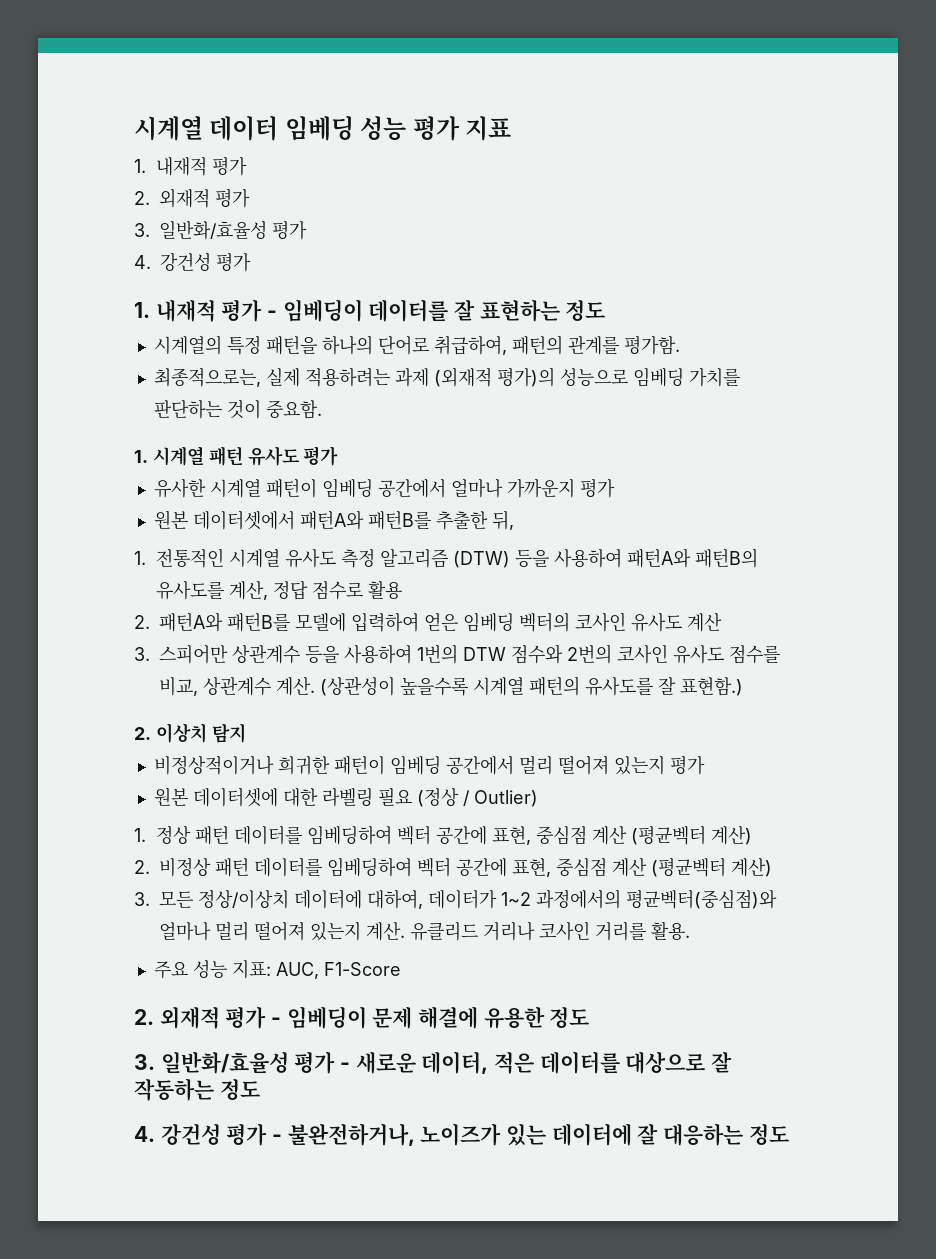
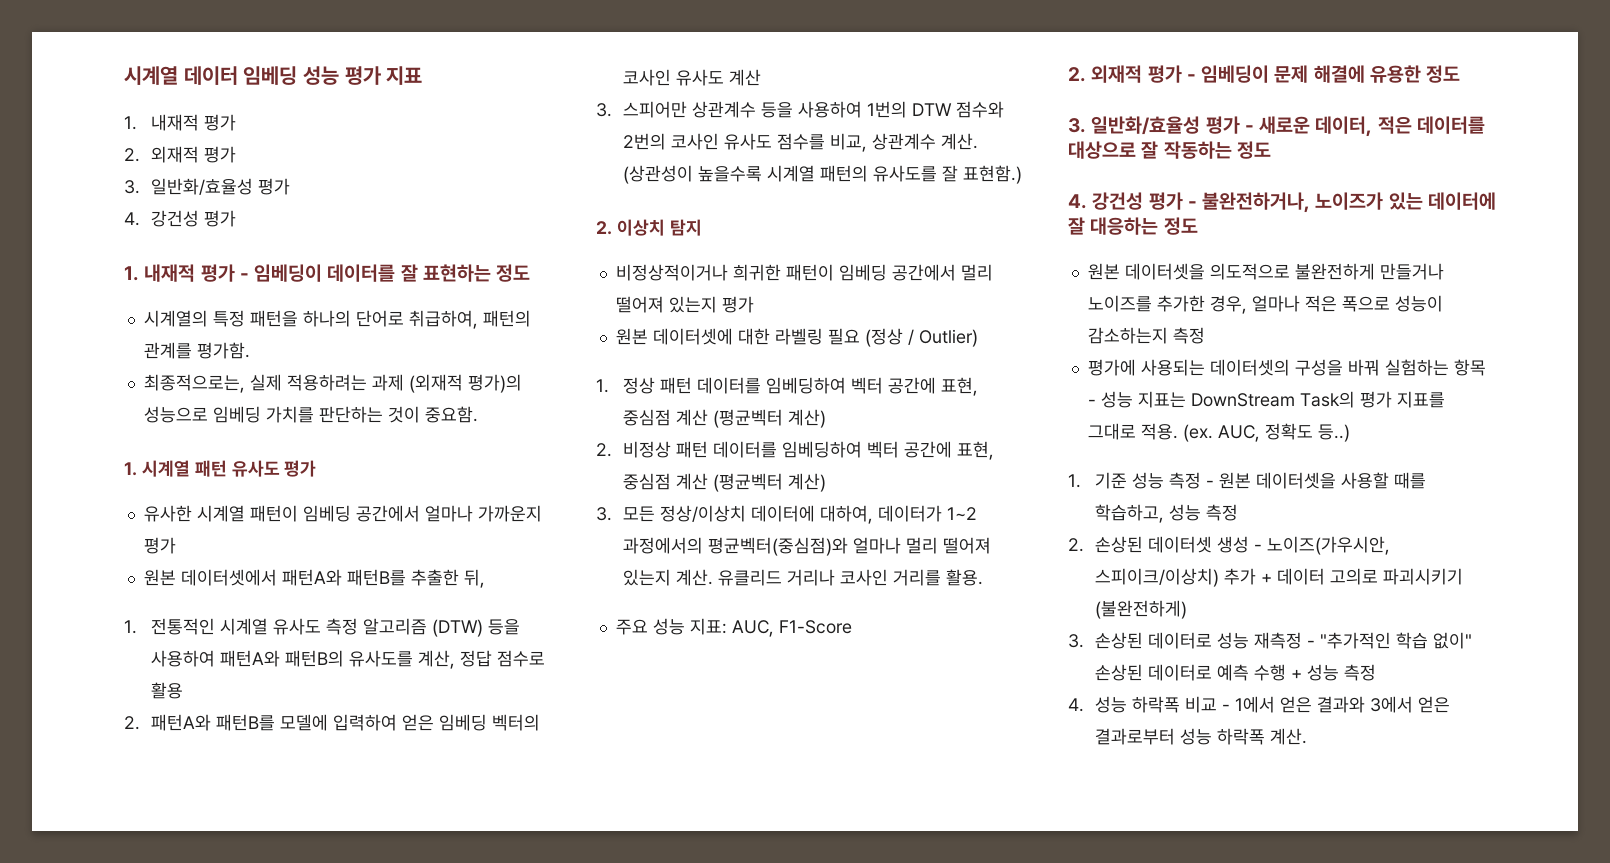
+ 원본 데이터셋을 의도적으로 불완전하게 만들거나 노이즈를 추가한 경우, 얼마나 적은 폭으로 성능이 감소하는지 측정
+ 평가에 사용되는 데이터셋의 구성을 바꿔 실험하는 항목 - 성능 지표는 DownStream Task의 평가 지표를 그대로 적용. (ex. AUC, 정확도 등..)
+ 1. 기준 성능 측정 - 원본 데이터셋을 사용할 때를 학습하고, 성능 측정
+ 2. 손상된 데이터셋 생성 - 노이즈(가우시안, 스피이크/이상치) 추가 + 데이터 고의로 파괴시키기 (불완전하게)
+ 3. 손상된 데이터로 성능 재측정 - "추가적인 학습 없이" 손상된 데이터로 예측 수행 + 성능 측정
+ 4. 성능 하락폭 비교 - 1에서 얻은 결과와 3에서 얻은 결과로부터 성능 하락폭 계산.

